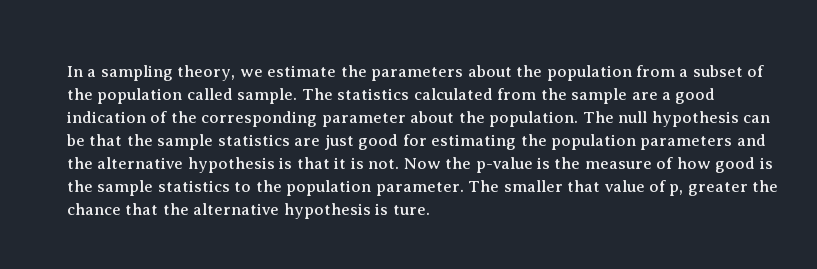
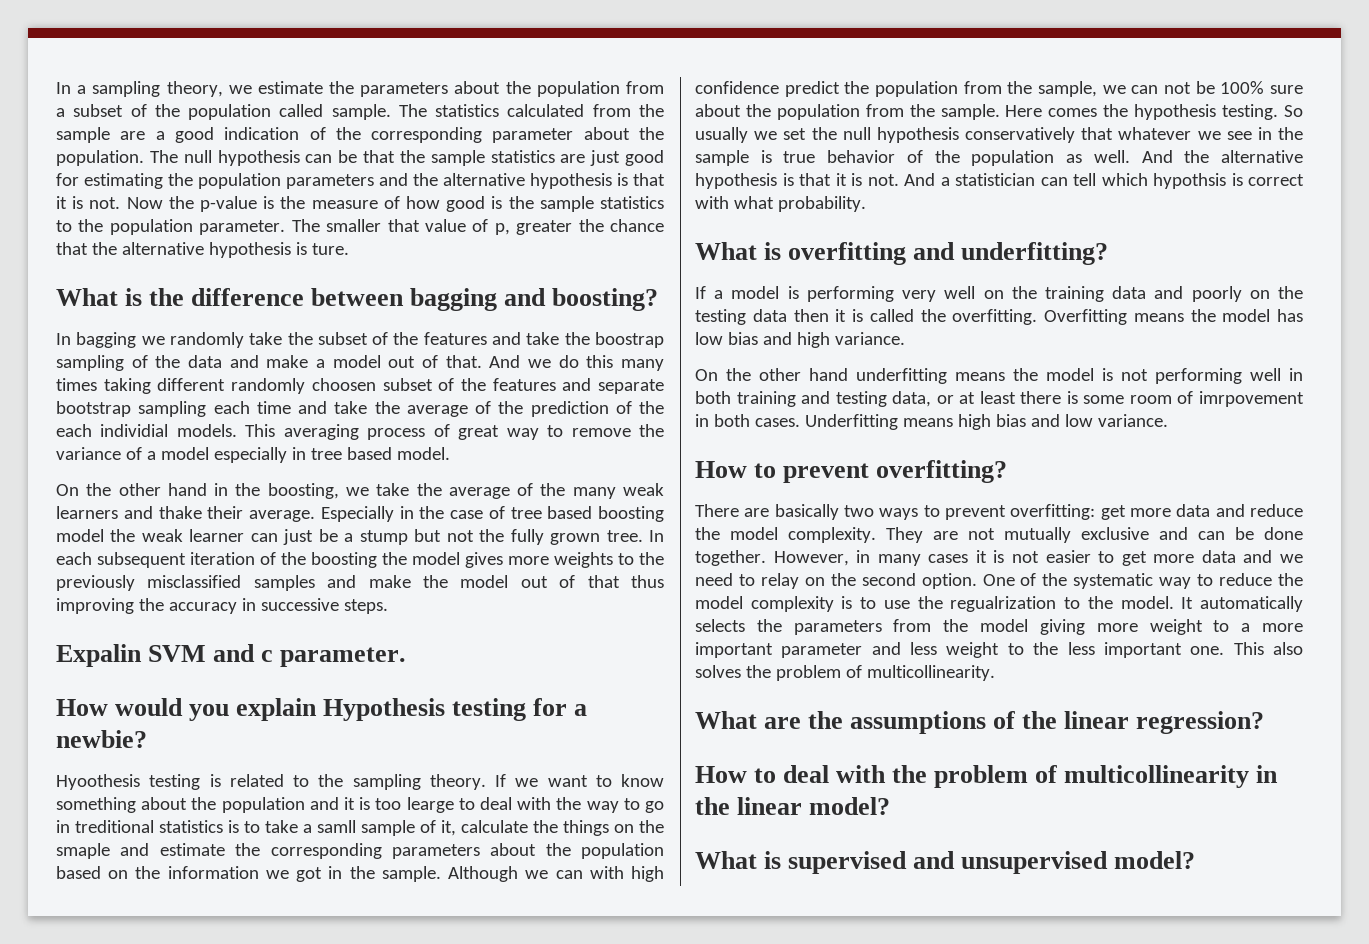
+ What is the difference between bagging and boosting?
+ In bagging we randomly take the subset of the features and take the boostrap sampling of the data and make a model out of that. And we do this many times taking different randomly choosen subset of the features and separate bootstrap sampling each time and take the average of the prediction of the each individial models. This averaging process of great way to remove the variance of a model especially in tree based model.
+ On the other hand in the boosting, we take the average of the many weak learners and thake their average. Especially in the case of tree based boosting model the weak learner can just be a stump but not the fully grown tree. In each subsequent iteration of the boosting the model gives more weights to the previously misclassified samples and make the model out of that thus improving the accuracy in successive steps.
+ Expalin SVM and c parameter.
+ How would you explain Hypothesis testing for a newbie?
+ Hyoothesis testing is related to the sampling theory. If we want to know something about the population and it is too learge to deal with the way to go in treditional statistics is to take a samll sample of it, calculate the things on the smaple and estimate the corresponding parameters about the population based on the information we got in the sample. Although we can with high confidence predict the population from the sample, we can not be 100% sure about the population from the sample. Here comes the hypothesis testing. So usually we set the null hypothesis conservatively that whatever we see in the sample is true behavior of the population as well. And the alternative hypothesis is that it is not. And a statistician can tell which hypothsis is correct with what probability.
+ What is overfitting and underfitting?
+ If a model is performing very well on the training data and poorly on the testing data then it is called the overfitting. Overfitting means the model has low bias and high variance.
+ On the other hand underfitting means the model is not performing well in both training and testing data, or at least there is some room of imrpovement in both cases. Underfitting means high bias and low variance.
+ How to prevent overfitting?
+ There are basically two ways to prevent overfitting: get more data and reduce the model complexity. They are not mutually exclusive and can be done together. However, in many cases it is not easier to get more data and we need to relay on the second option. One of the systematic way to reduce the model complexity is to use the regualrization to the model. It automatically selects the parameters from the model giving more weight to a more important parameter and less weight to the less important one. This also solves the problem of multicollinearity.
+ What are the assumptions of the linear regression?
+ How to deal with the problem of multicollinearity in the linear model?
+ What is supervised and unsupervised model?

